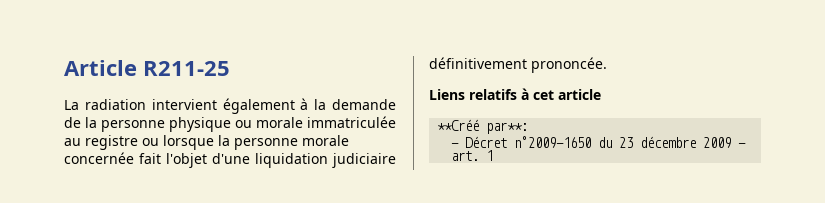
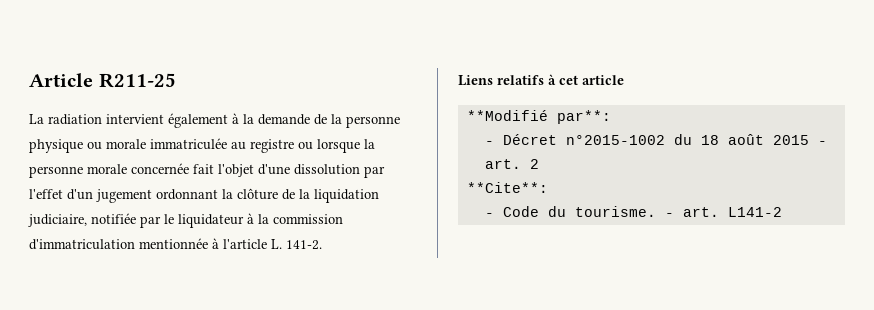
- La radiation intervient également à la demande de la personne physique ou morale immatriculée au registre ou lorsque la personne morale concernée fait l'objet d'une liquidation judiciaire définitivement prononcée.
+ La radiation intervient également à la demande de la personne physique ou morale immatriculée au registre ou lorsque la personne morale concernée fait l'objet d'une dissolution par l'effet d'un jugement ordonnant la clôture de la liquidation judiciaire, notifiée par le liquidateur à la commission d'immatriculation mentionnée à l'article L. 141-2.
- **Créé par**:
+ **Modifié par**:
- - Décret n°2009-1650 du 23 décembre 2009 - art. 1
+ - Décret n°2015-1002 du 18 août 2015 - art. 2
+ **Cite**:
+ - Code du tourisme. - art. L141-2

